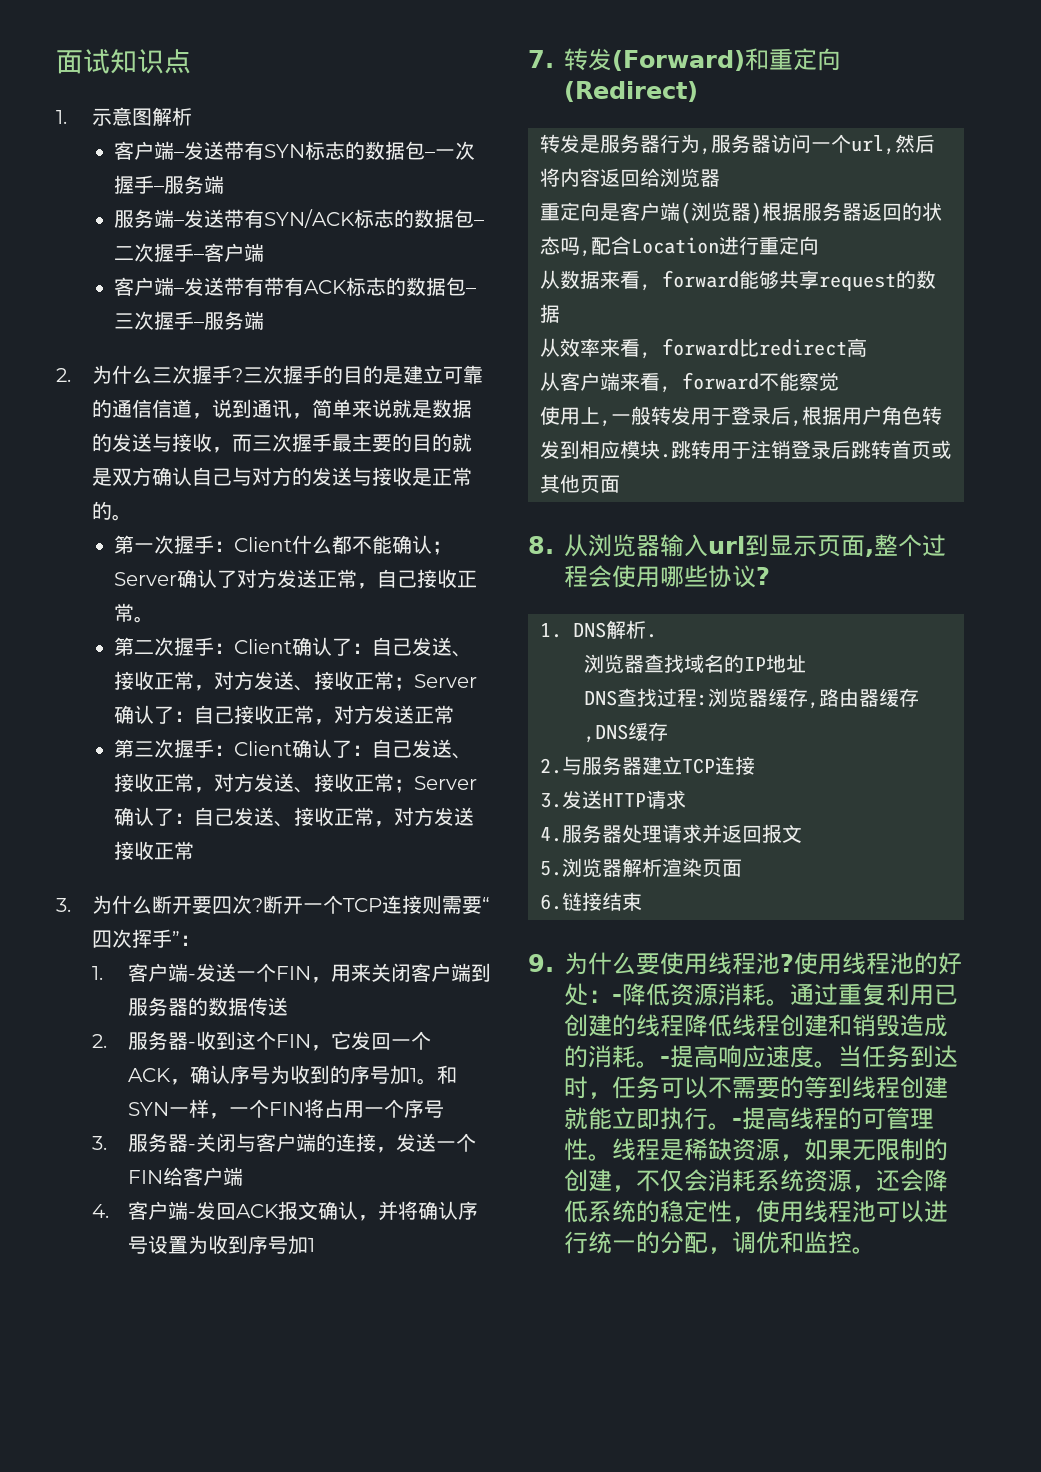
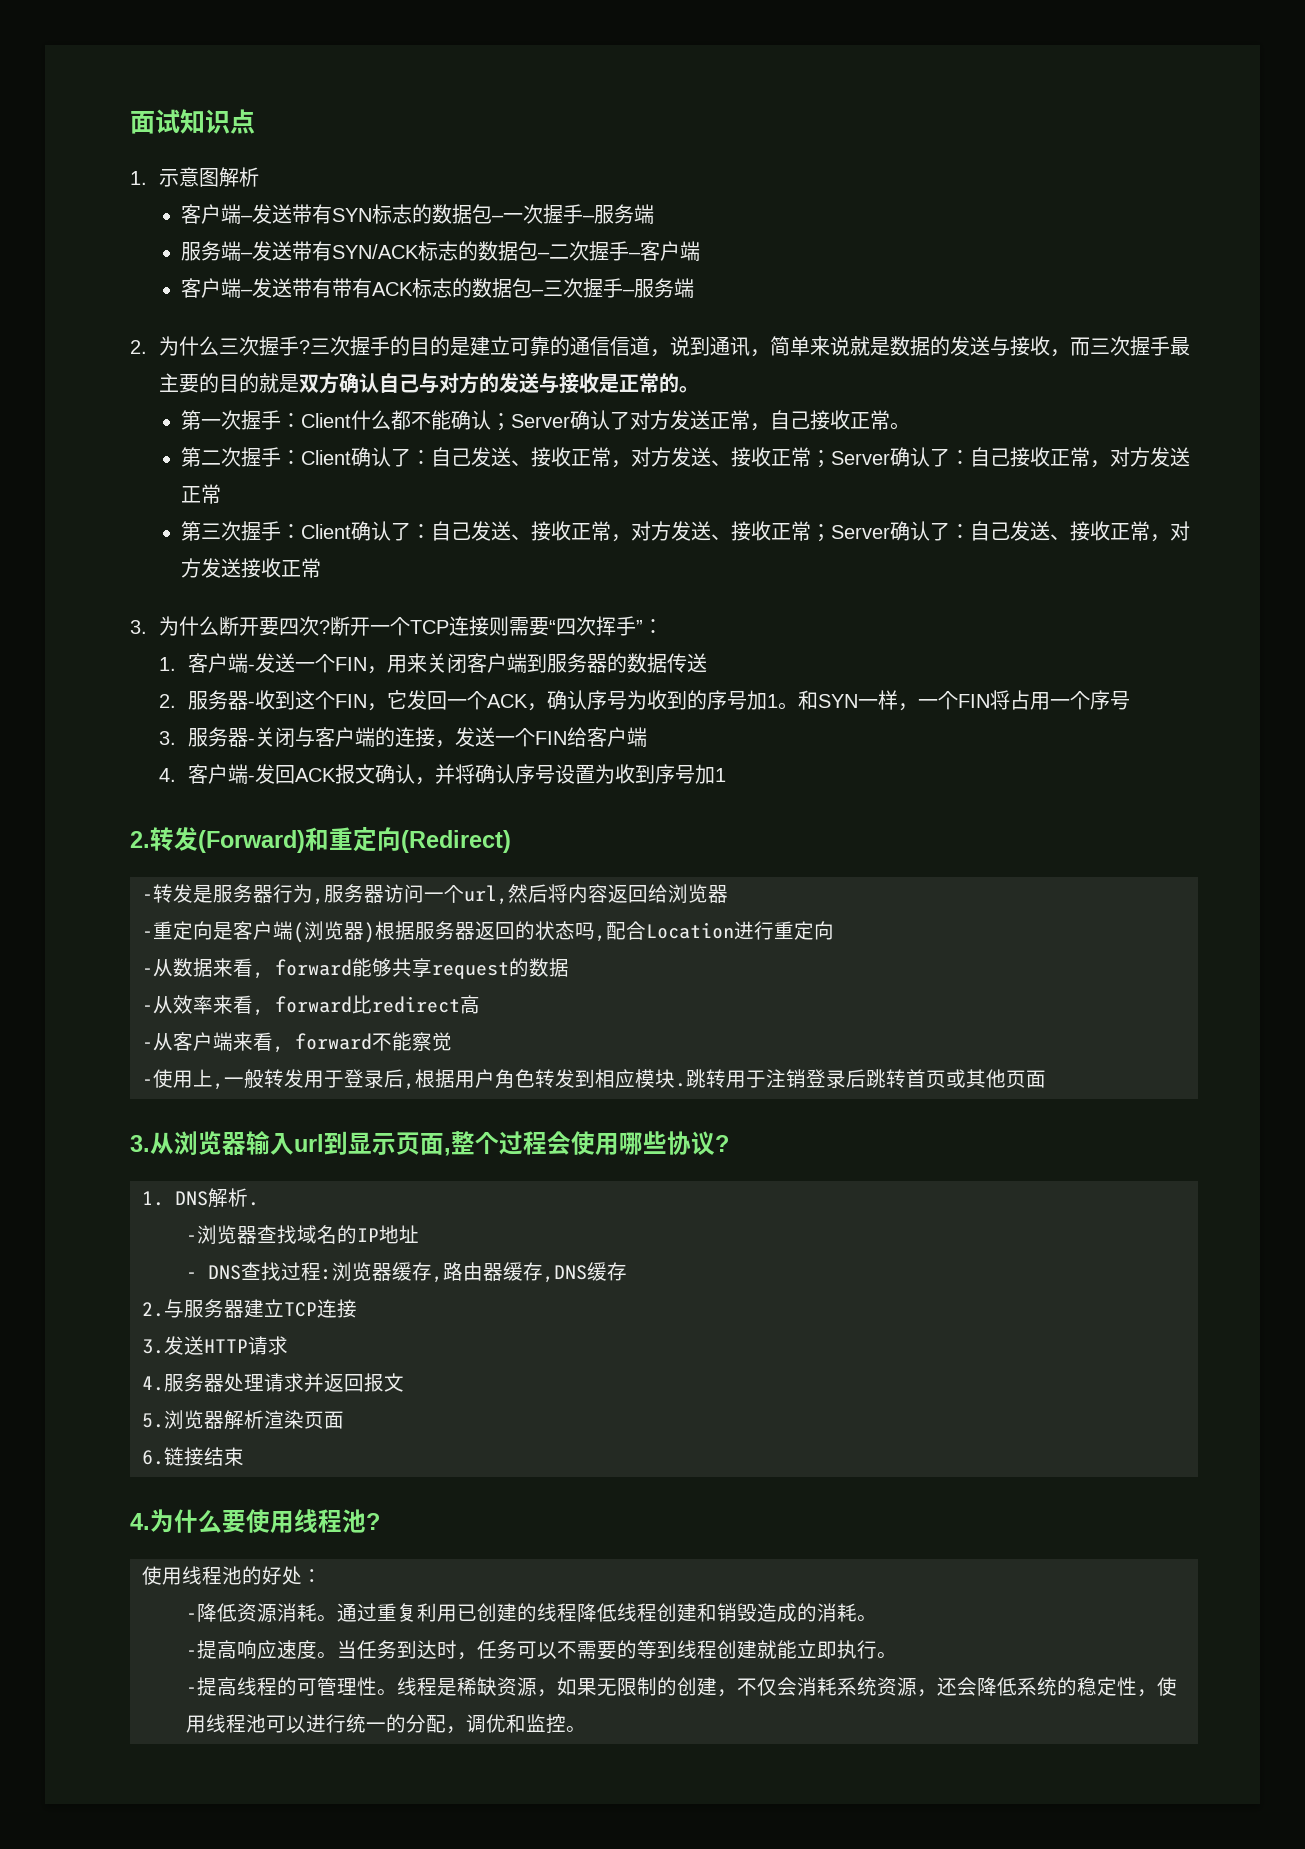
- 7.转发(Forward)和重定向(Redirect)
+ 2.转发(Forward)和重定向(Redirect)
- 转发是服务器行为,服务器访问一个url,然后将内容返回给浏览器
+ -转发是服务器行为,服务器访问一个url,然后将内容返回给浏览器
- 重定向是客户端(浏览器)根据服务器返回的状态吗,配合Location进行重定向
+ -重定向是客户端(浏览器)根据服务器返回的状态吗,配合Location进行重定向
- 从数据来看, forward能够共享request的数据
+ -从数据来看, forward能够共享request的数据
- 从效率来看, forward比redirect高
+ -从效率来看, forward比redirect高
- 从客户端来看, forward不能察觉
+ -从客户端来看, forward不能察觉
- 使用上,一般转发用于登录后,根据用户角色转发到相应模块.
+ -使用上,一般转发用于登录后,根据用户角色转发到相应模块.
- 8.从浏览器输入url到显示页面,整个过程会使用哪些协议?
+ 3.从浏览器输入url到显示页面,整个过程会使用哪些协议?
- 浏览器查找域名的IP地址
+ -浏览器查找域名的IP地址
- DNS查找过程:浏览器缓存,路由器缓存,DNS缓存
+ - DNS查找过程:浏览器缓存,路由器缓存,DNS缓存
- 9.为什么要使用线程池?使用线程池的好处：-降低资源消耗。
+ 4.为什么要使用线程池?
+ 使用线程池的好处：
+ -降低资源消耗。
- 通过重复利用已创建的线程降低线程创建和销毁造成的消耗。-提高响应速度。
+ 通过重复利用已创建的线程降低线程创建和销毁造成的消耗。
+ -提高响应速度。
- 当任务到达时，任务可以不需要的等到线程创建就能立即执行。-提高线程的可管理性。
+ 当任务到达时，任务可以不需要的等到线程创建就能立即执行。
+ -提高线程的可管理性。

